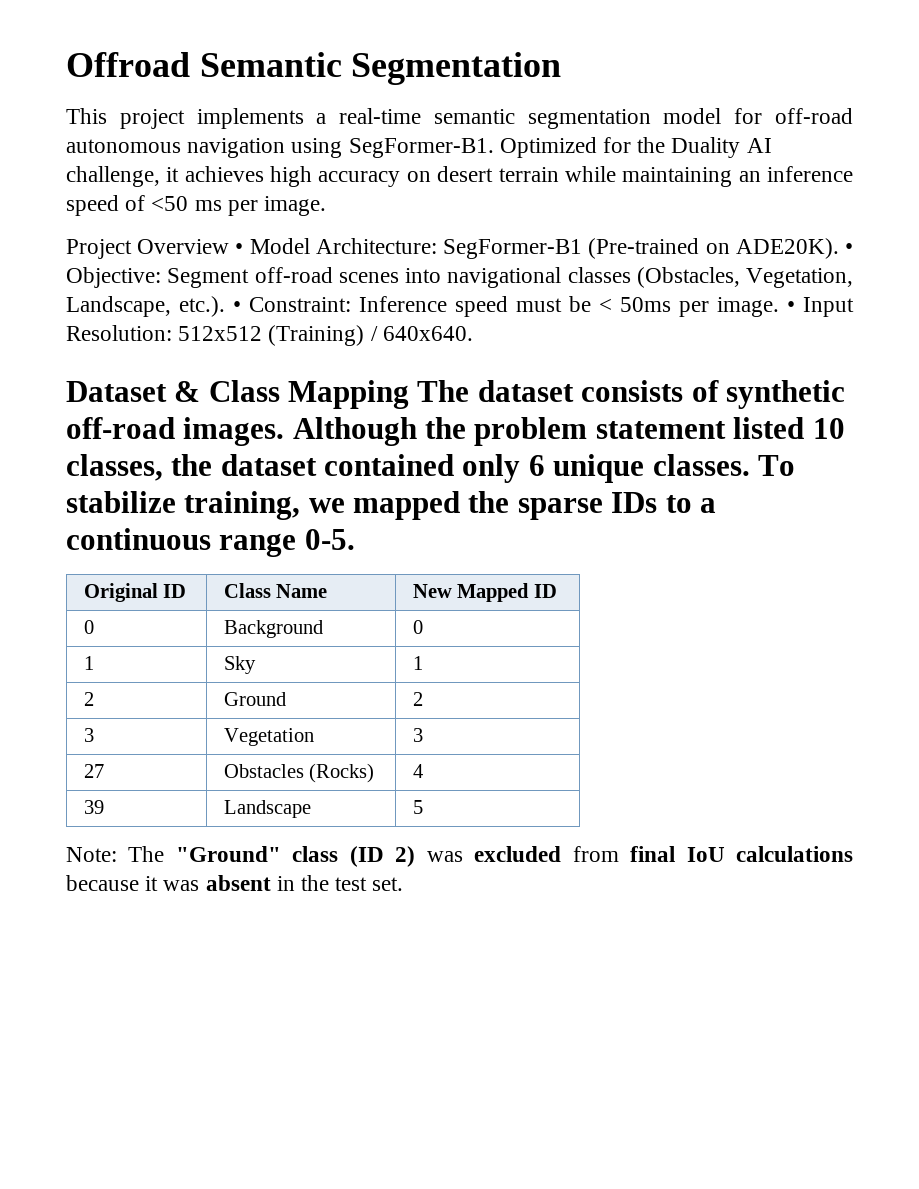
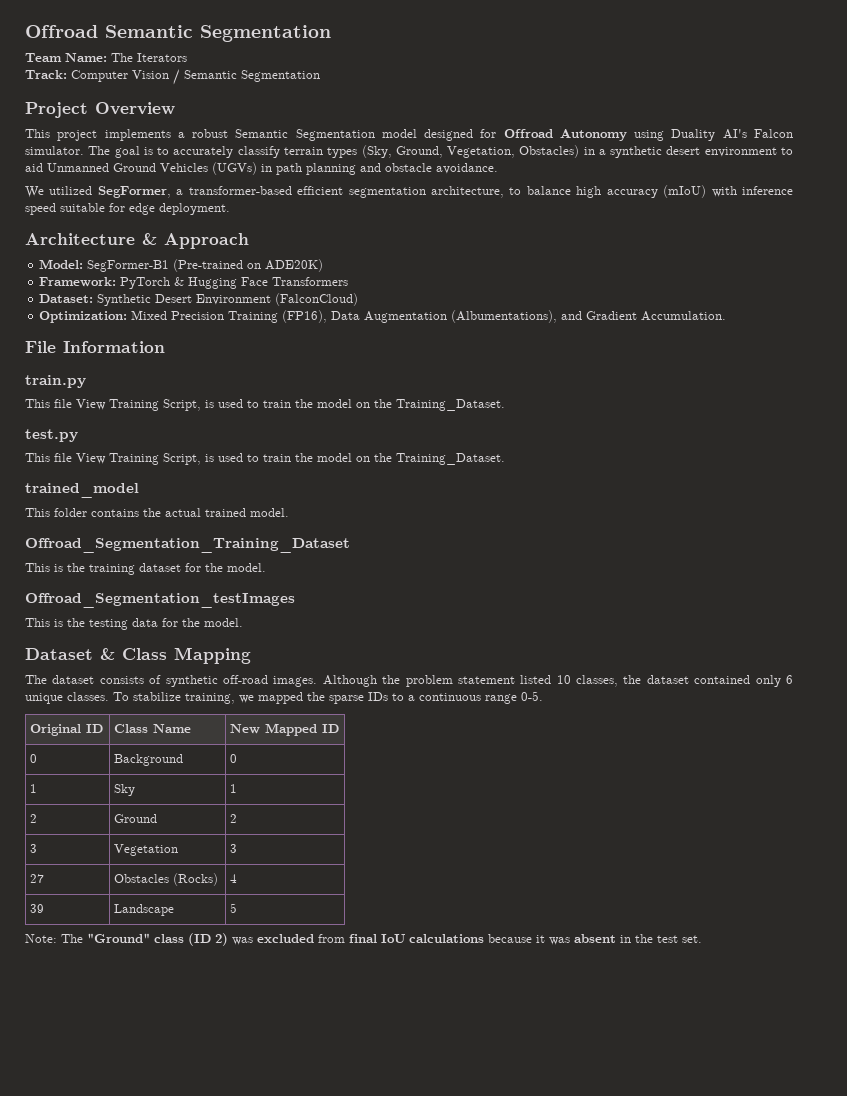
- This project implements a real-time semantic segmentation model for off-road autonomous navigation using SegFormer-B1. Optimized for the Duality AI challenge, it achieves high accuracy on desert terrain while maintaining an inference speed of <50 ms per image.
- Project Overview • Model Architecture: SegFormer-B1 (Pre-trained on ADE20K). • Objective: Segment off-road scenes into navigational classes (Obstacles, Vegetation, Landscape, etc.). • Constraint: Inference speed must be < 50ms per image. • Input Resolution: 512x512 (Training) / 640x640.
+ Team Name: The Iterators
+ Track: Computer Vision / Semantic Segmentation
+ Project Overview
+ This project implements a robust Semantic Segmentation model designed for Offroad Autonomy using Duality AI's Falcon simulator. The goal is to accurately classify terrain types (Sky, Ground, Vegetation, Obstacles) in a synthetic desert environment to aid Unmanned Ground Vehicles (UGVs) in path planning and obstacle avoidance.
+ We utilized SegFormer, a transformer-based efficient segmentation architecture, to balance high accuracy (mIoU) with inference speed suitable for edge deployment.
+ Architecture & Approach
+ Model: SegFormer-B1 (Pre-trained on ADE20K)
+ Framework: PyTorch & Hugging Face Transformers
+ Dataset: Synthetic Desert Environment (FalconCloud)
+ Optimization: Mixed Precision Training (FP16), Data Augmentation (Albumentations), and Gradient Accumulation.
+ File Information
+ train.py
+ This file View Training Script, is used to train the model on the Training_Dataset.
+ test.py
+ This file View Training Script, is used to train the model on the Training_Dataset.
+ trained_model
+ This folder contains the actual trained model.
+ Offroad_Segmentation_Training_Dataset
+ This is the training dataset for the model.
+ Offroad_Segmentation_testImages
+ This is the testing data for the model.
- Dataset & Class Mapping The dataset consists of synthetic off-road images.
+ Dataset & Class Mapping
+ The dataset consists of synthetic off-road images.

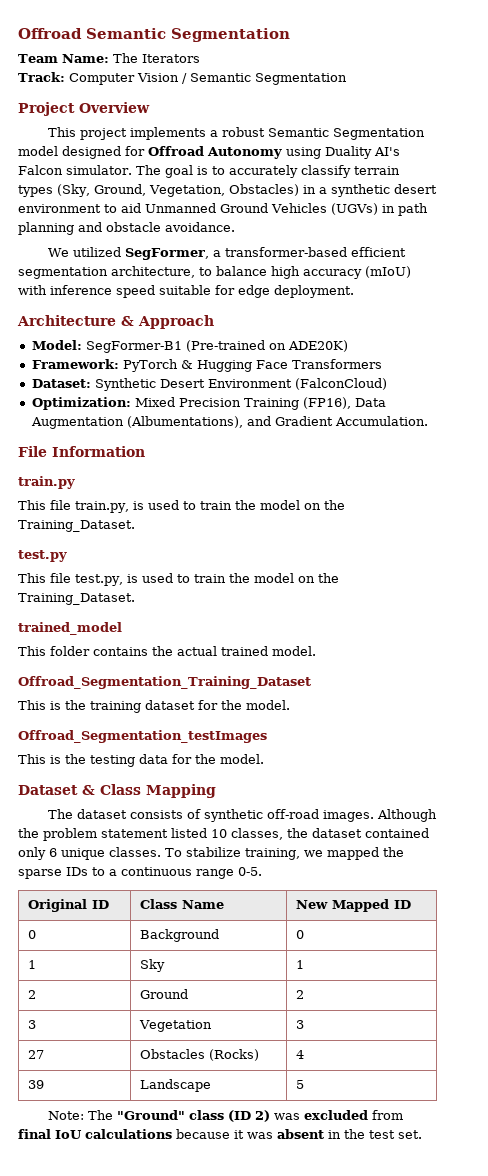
  train.py
- This file View Training Script, is used to train the model on the Training_Dataset.
+ This file train.py, is used to train the model on the Training_Dataset.
  test.py
- This file View Training Script, is used to train the model on the Training_Dataset.
+ This file test.py, is used to train the model on the Training_Dataset.

